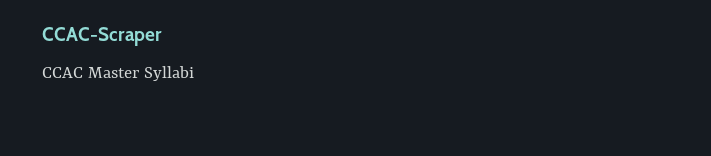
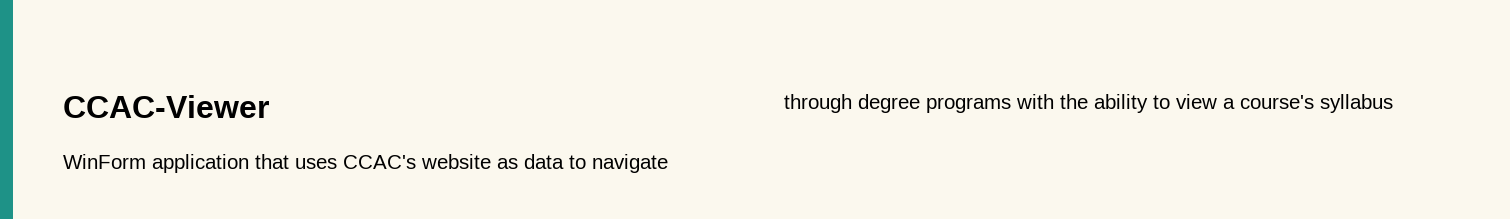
- CCAC-Scraper
- CCAC Master Syllabi
+ CCAC-Viewer
+ WinForm application that uses CCAC's website as data to navigate through degree programs with the ability to view a course's syllabus

